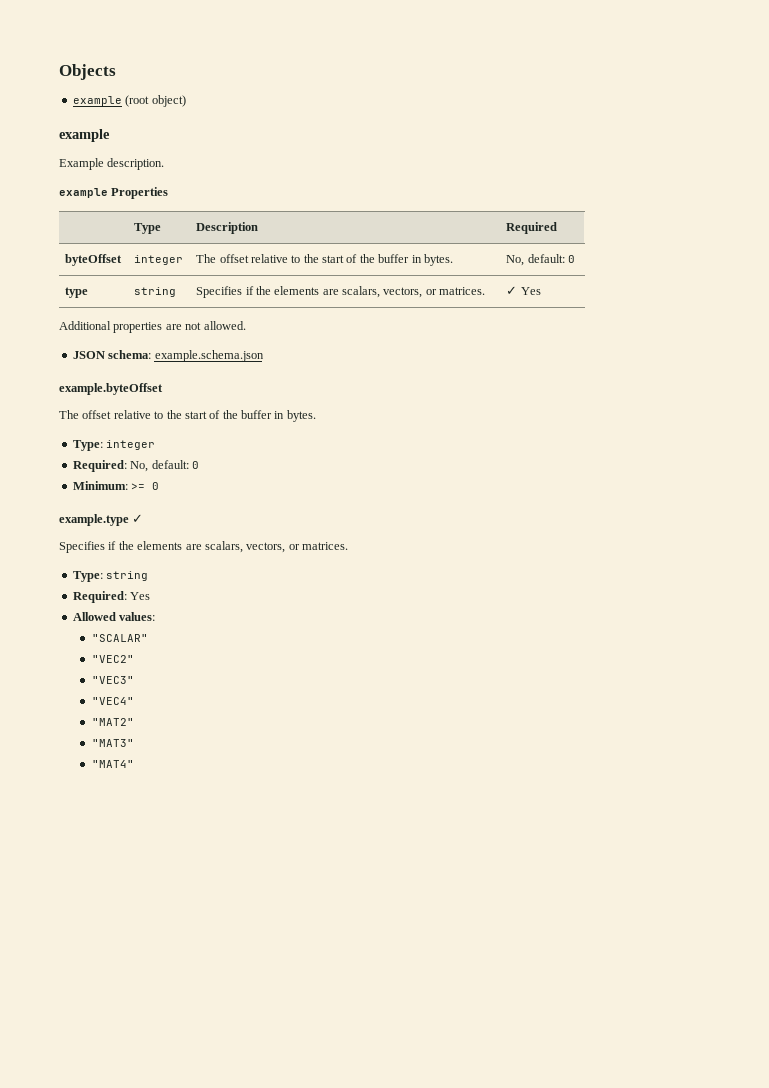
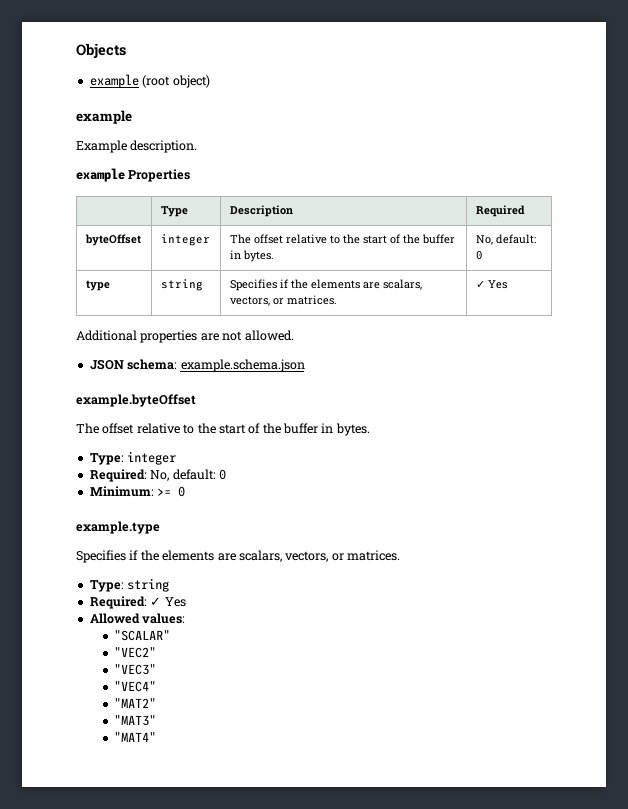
- example.type ✓
+ example.type
- Required: Yes
+ Required: ✓ Yes

